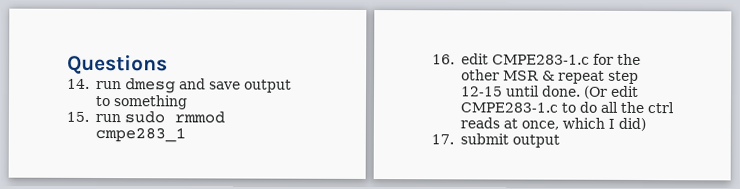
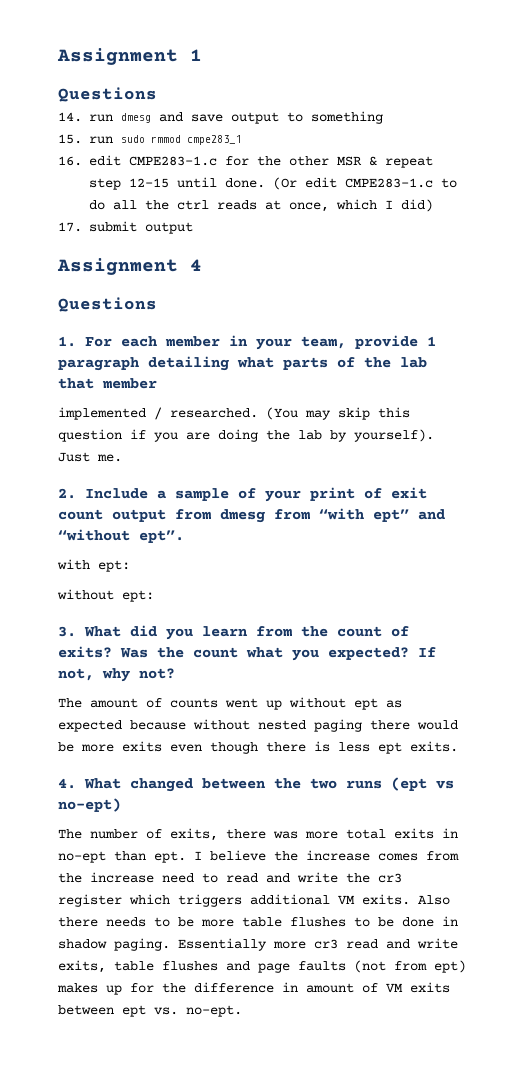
+ Assignment 1
+ Assignment 4
+ Questions
+ 1. For each member in your team, provide 1 paragraph detailing what parts of the lab that member
+ implemented / researched. (You may skip this question if you are doing the lab by yourself). Just me.
+ 2. Include a sample of your print of exit count output from dmesg from “with ept” and “without ept”.
+ with ept:
+ without ept:
+ 3. What did you learn from the count of exits? Was the count what you expected? If not, why not?
+ The amount of counts went up without ept as expected because without nested paging there would be more exits even though there is less ept exits.
+ 4. What changed between the two runs (ept vs no-ept)
+ The number of exits, there was more total exits in no-ept than ept. I believe the increase comes from the increase need to read and write the cr3 register which triggers additional VM exits. Also there needs to be more table flushes to be done in shadow paging. Essentially more cr3 read and write exits, table flushes and page faults (not from ept) makes up for the difference in amount of VM exits between ept vs. no-ept.

